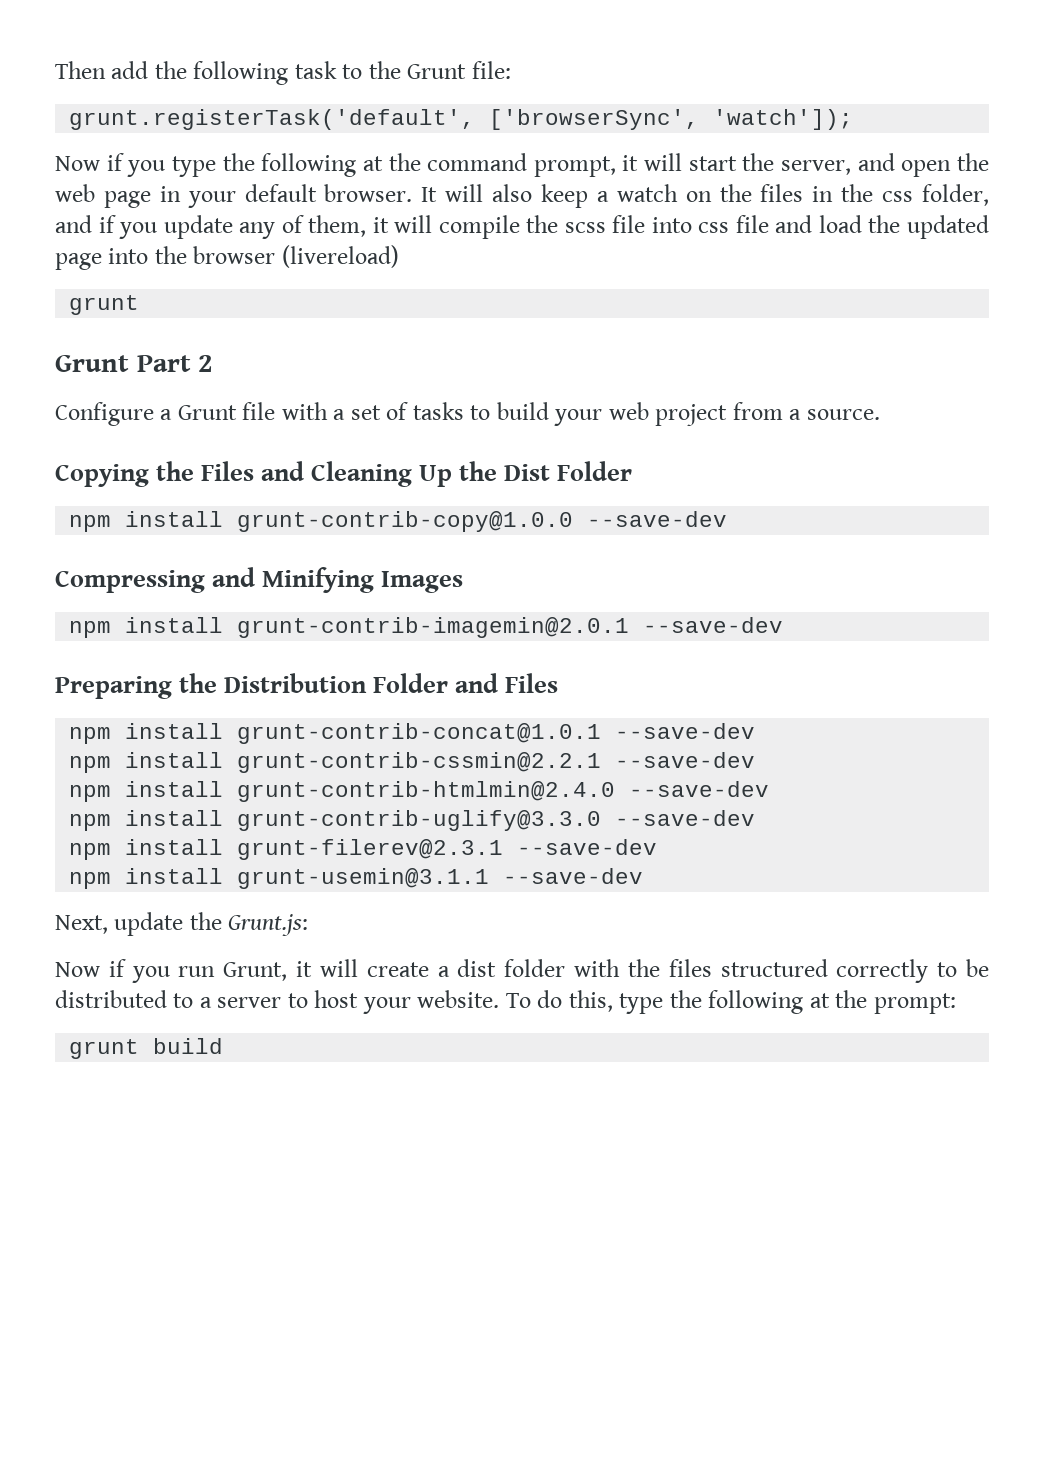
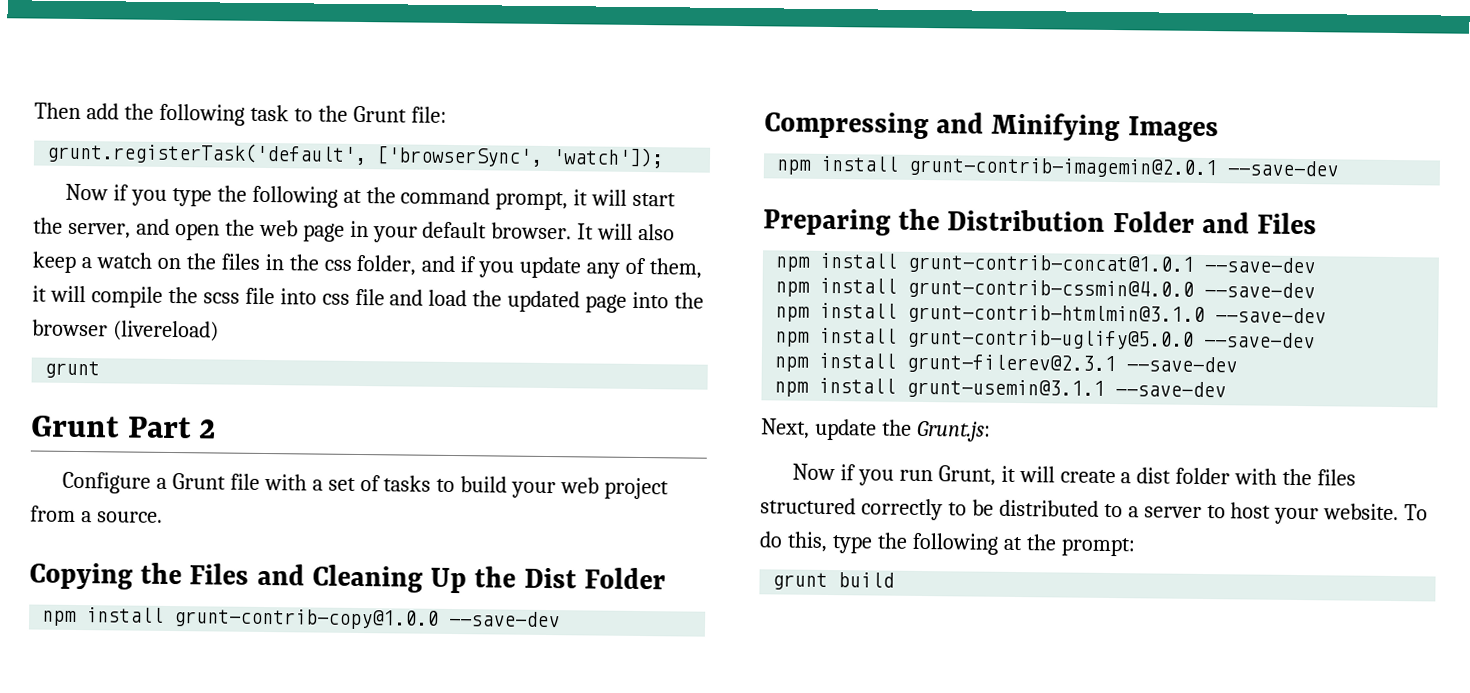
- npm install grunt-contrib-cssmin@2.2.1 --save-dev
- npm install grunt-contrib-htmlmin@2.4.0 --save-dev
- npm install grunt-contrib-uglify@3.3.0 --save-dev
+ npm install grunt-contrib-cssmin@4.0.0 --save-dev
+ npm install grunt-contrib-htmlmin@3.1.0 --save-dev
+ npm install grunt-contrib-uglify@5.0.0 --save-dev

